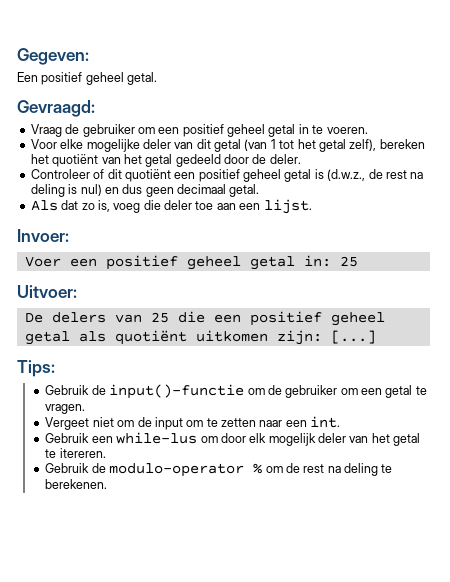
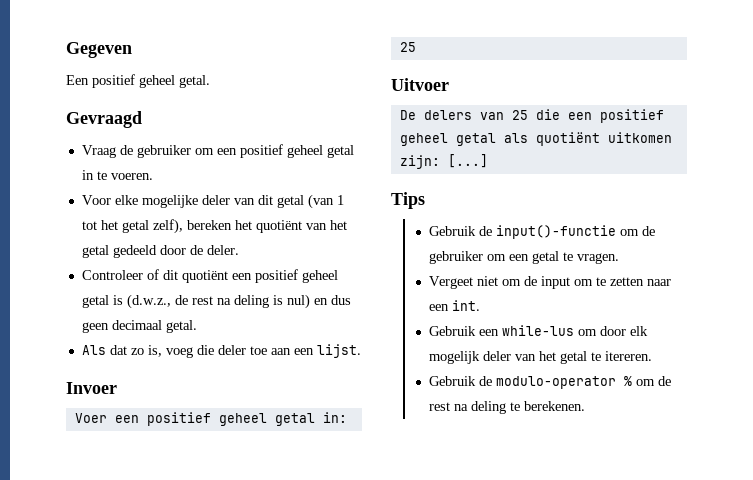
- Gegeven:
+ Gegeven
- Gevraagd:
+ Gevraagd
- Invoer:
+ Invoer
- Uitvoer:
+ Uitvoer
- Tips:
+ Tips

